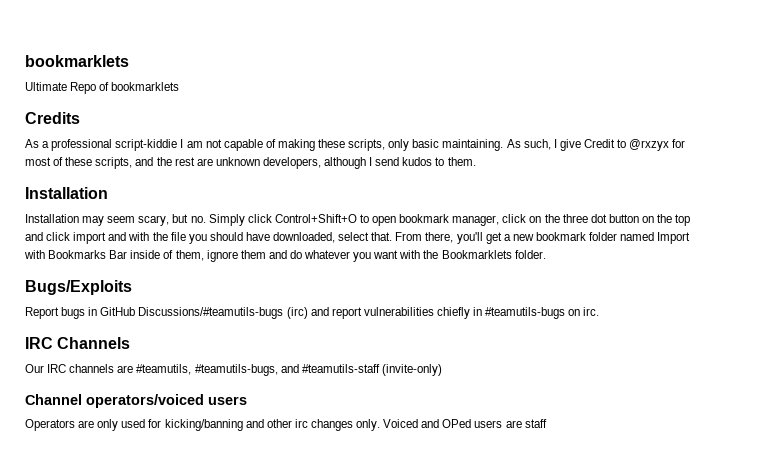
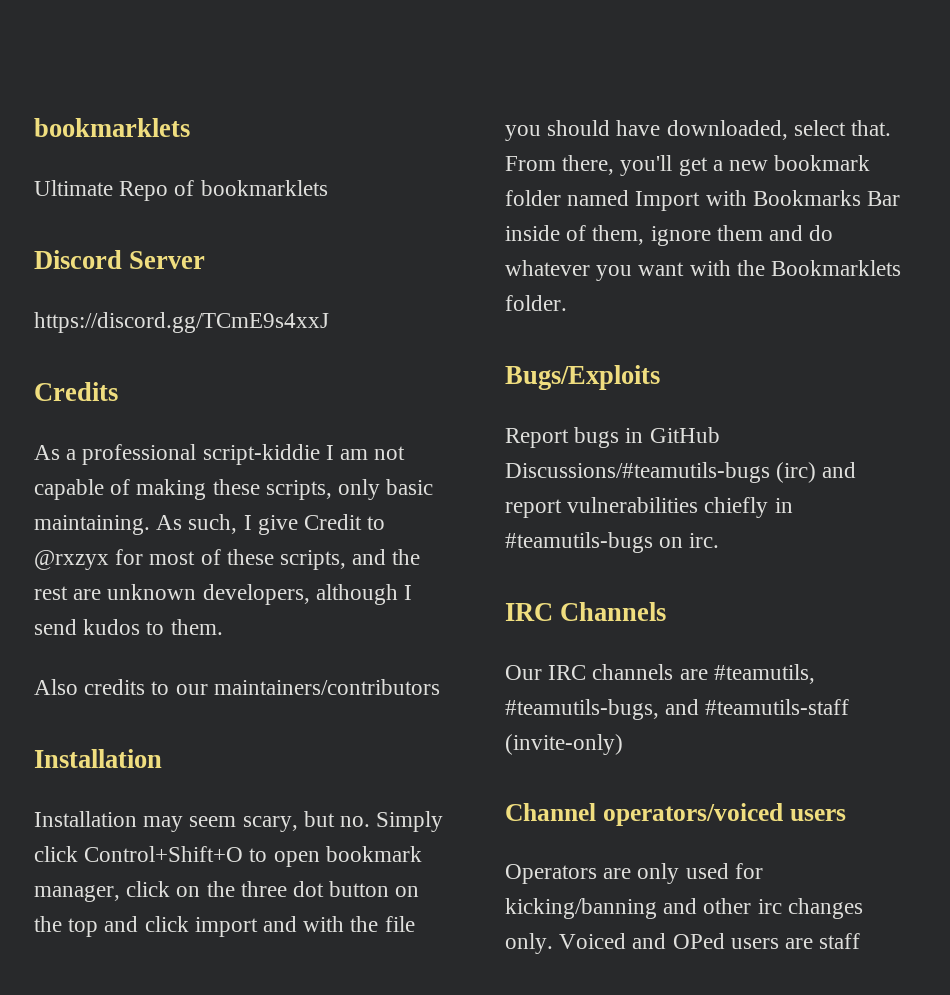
+ Discord Server
+ https://discord.gg/TCmE9s4xxJ
+ Also credits to our maintainers/contributors

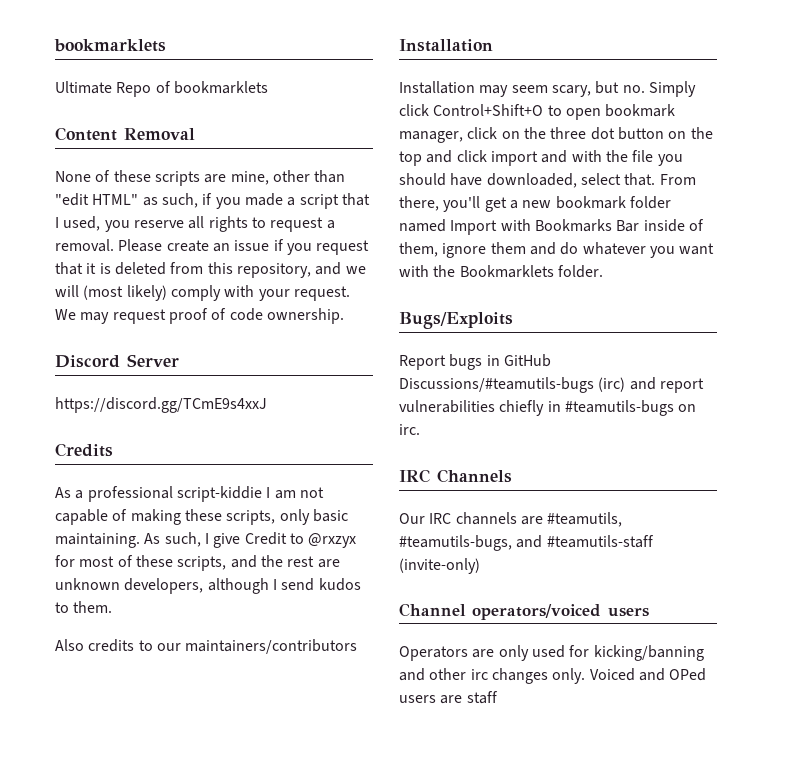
+ Content Removal
+ None of these scripts are mine, other than "edit HTML" as such, if you made a script that I used, you reserve all rights to request a removal. Please create an issue if you request that it is deleted from this repository, and we will (most likely) comply with your request. We may request proof of code ownership.

